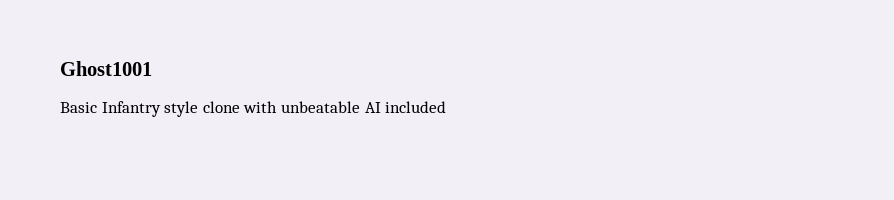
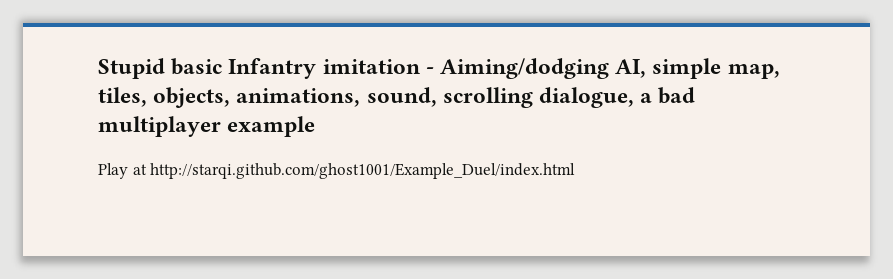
- Ghost1001
- Basic Infantry style clone with unbeatable AI included
+ Stupid basic Infantry imitation - Aiming/dodging AI, simple map, tiles, objects, animations, sound, scrolling dialogue, a bad multiplayer example
+ Play at http://starqi.github.com/ghost1001/Example_Duel/index.html

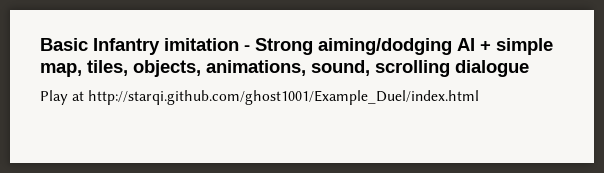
- Stupid basic Infantry imitation - Aiming/dodging AI, simple map, tiles, objects, animations, sound, scrolling dialogue, a bad multiplayer example
+ Basic Infantry imitation - Strong aiming/dodging AI + simple map, tiles, objects, animations, sound, scrolling dialogue

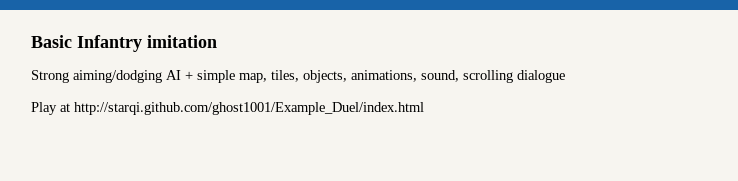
- Basic Infantry imitation - Strong aiming/dodging AI + simple map, tiles, objects, animations, sound, scrolling dialogue
+ Basic Infantry imitation
+ Strong aiming/dodging AI + simple map, tiles, objects, animations, sound, scrolling dialogue

